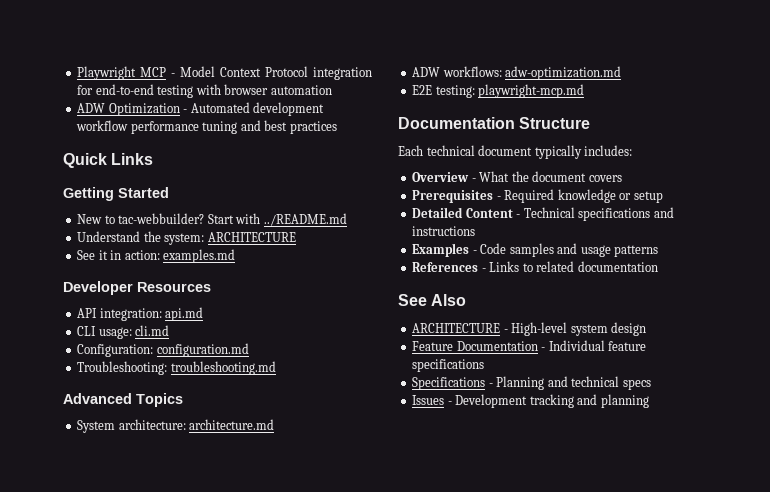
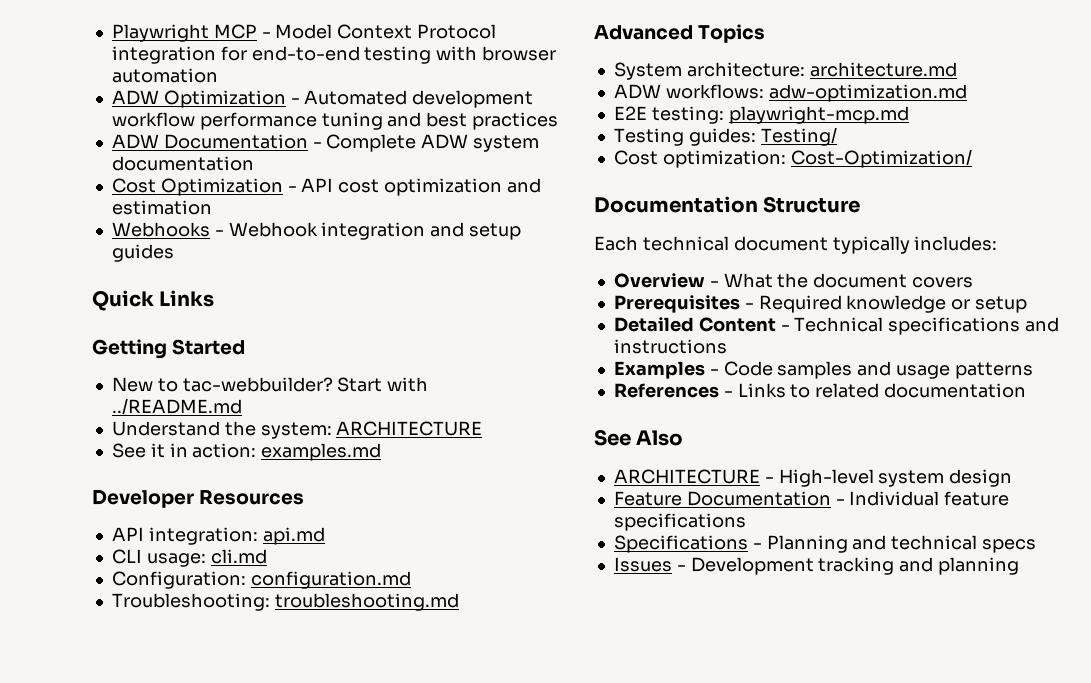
+ ADW Documentation - Complete ADW system documentation
+ Cost Optimization - API cost optimization and estimation
+ Webhooks - Webhook integration and setup guides
+ Testing guides: Testing/
+ Cost optimization: Cost-Optimization/

